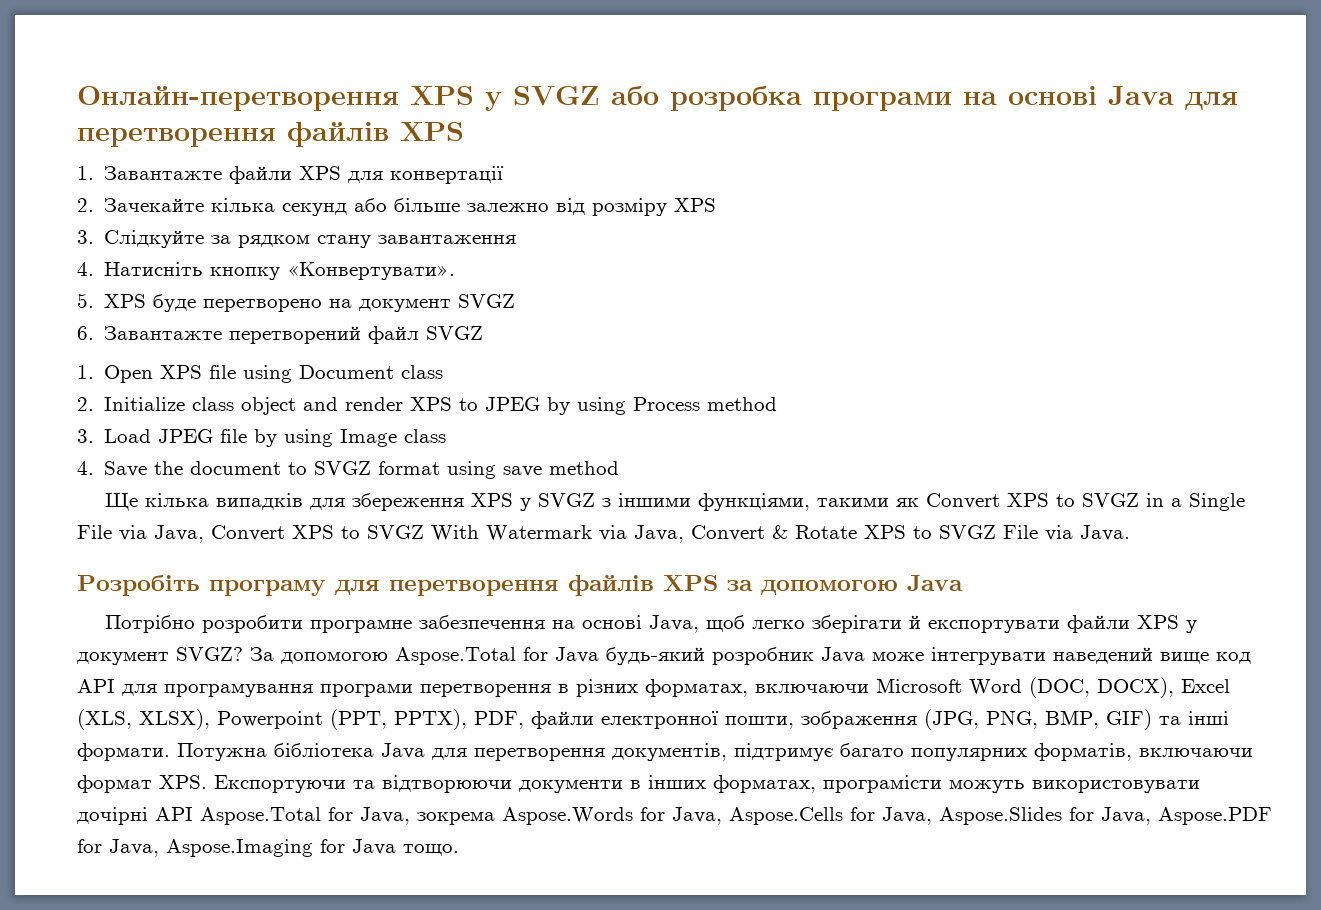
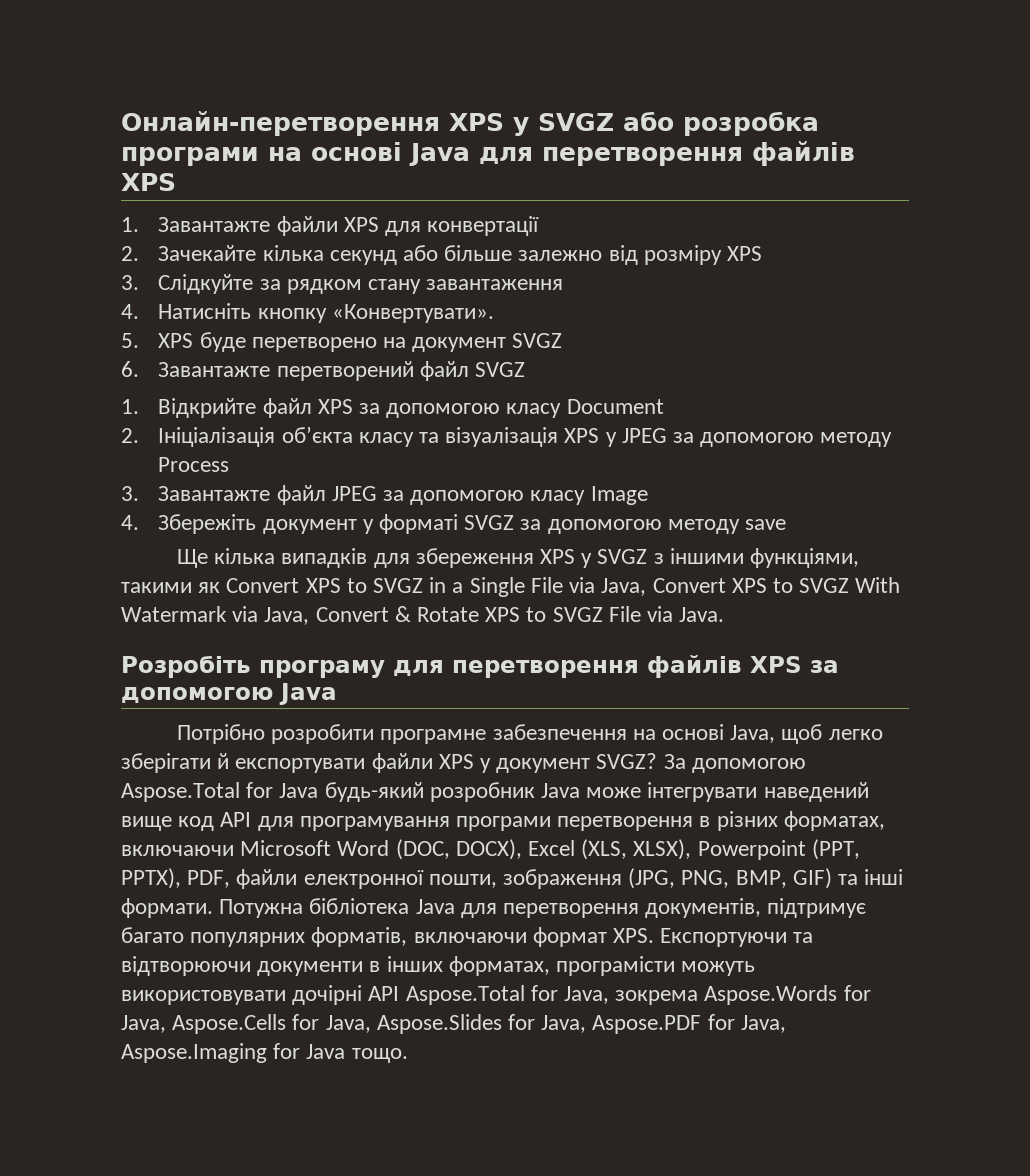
- 1. Open XPS file using Document class
- 2. Initialize class object and render XPS to JPEG by using Process method
- 3. Load JPEG file by using Image class
- 4. Save the document to SVGZ format using save method
+ 1. Відкрийте файл XPS за допомогою класу Document
+ 2. Ініціалізація об’єкта класу та візуалізація XPS у JPEG за допомогою методу Process
+ 3. Завантажте файл JPEG за допомогою класу Image
+ 4. Збережіть документ у форматі SVGZ за допомогою методу save

